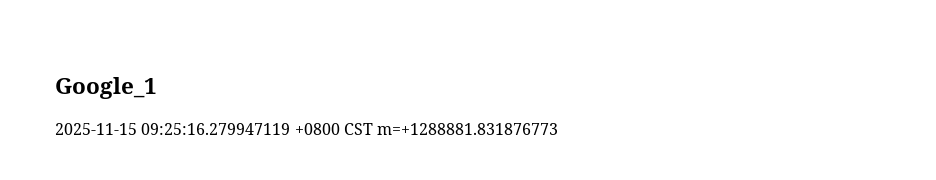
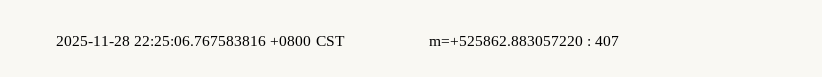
- Google_1
- 2025-11-15 09:25:16.279947119 +0800 CST m=+1288881.831876773
+ 2025-11-28 22:25:06.767583816 +0800 CST m=+525862.883057220 : 407

